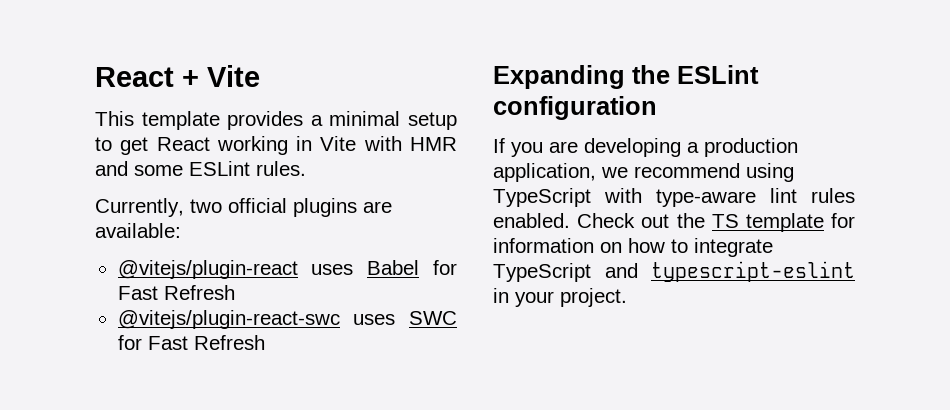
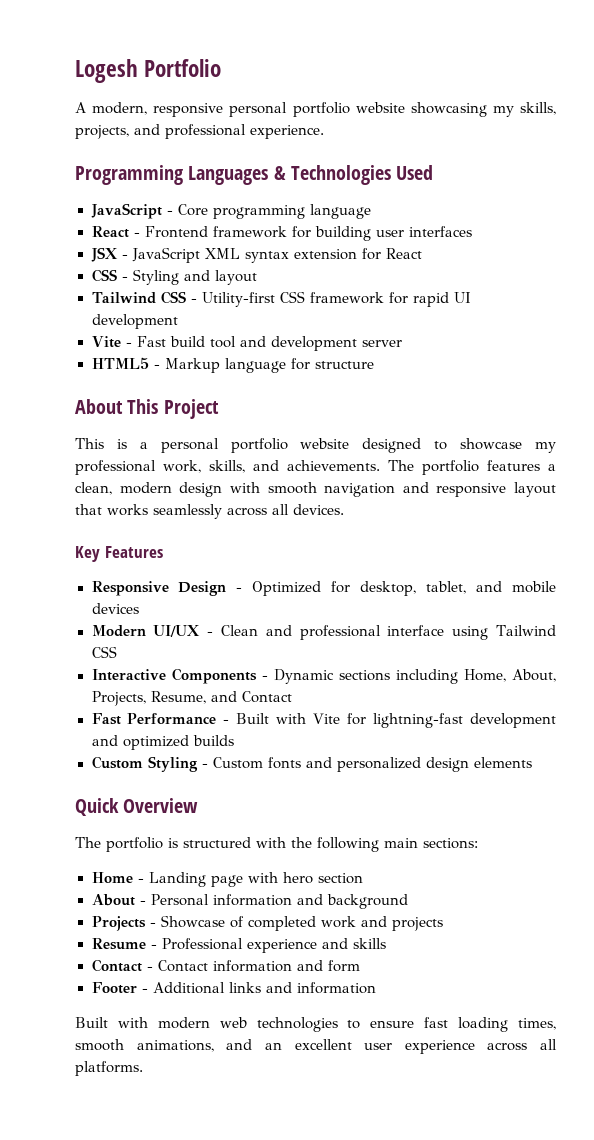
- React + Vite
- This template provides a minimal setup to get React working in Vite with HMR and some ESLint rules.
- Currently, two official plugins are available:
- @vitejs/plugin-react uses Babel for Fast Refresh
- @vitejs/plugin-react-swc uses SWC for Fast Refresh
- Expanding the ESLint configuration
- If you are developing a production application, we recommend using TypeScript with type-aware lint rules enabled. Check out the TS template for information on how to integrate TypeScript and typescript-eslint in your project.
+ Logesh Portfolio
+ A modern, responsive personal portfolio website showcasing my skills, projects, and professional experience.
+ Programming Languages & Technologies Used
+ JavaScript - Core programming language
+ React - Frontend framework for building user interfaces
+ JSX - JavaScript XML syntax extension for React
+ CSS - Styling and layout
+ Tailwind CSS - Utility-first CSS framework for rapid UI development
+ Vite - Fast build tool and development server
+ HTML5 - Markup language for structure
+ About This Project
+ This is a personal portfolio website designed to showcase my professional work, skills, and achievements. The portfolio features a clean, modern design with smooth navigation and responsive layout that works seamlessly across all devices.
+ Key Features
+ Responsive Design - Optimized for desktop, tablet, and mobile devices
+ Modern UI/UX - Clean and professional interface using Tailwind CSS
+ Interactive Components - Dynamic sections including Home, About, Projects, Resume, and Contact
+ Fast Performance - Built with Vite for lightning-fast development and optimized builds
+ Custom Styling - Custom fonts and personalized design elements
+ Quick Overview
+ The portfolio is structured with the following main sections:
+ Home - Landing page with hero section
+ About - Personal information and background
+ Projects - Showcase of completed work and projects
+ Resume - Professional experience and skills
+ Contact - Contact information and form
+ Footer - Additional links and information
+ Built with modern web technologies to ensure fast loading times, smooth animations, and an excellent user experience across all platforms.

